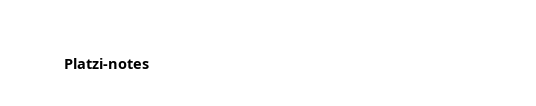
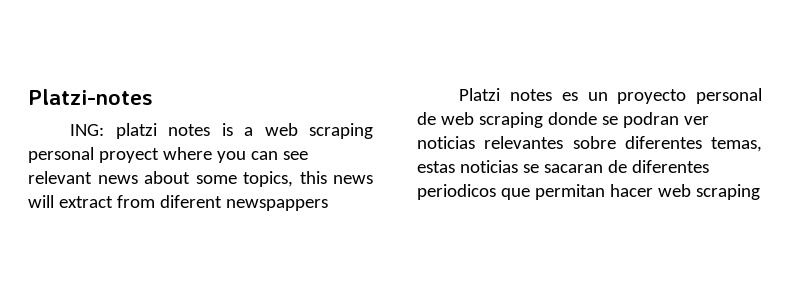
+ ING: platzi notes is a web scraping personal proyect where you can see relevant news about some topics, this news will extract from diferent newspappers
+ Platzi notes es un proyecto personal de web scraping donde se podran ver noticias relevantes sobre diferentes temas, estas noticias se sacaran de diferentes periodicos que permitan hacer web scraping

